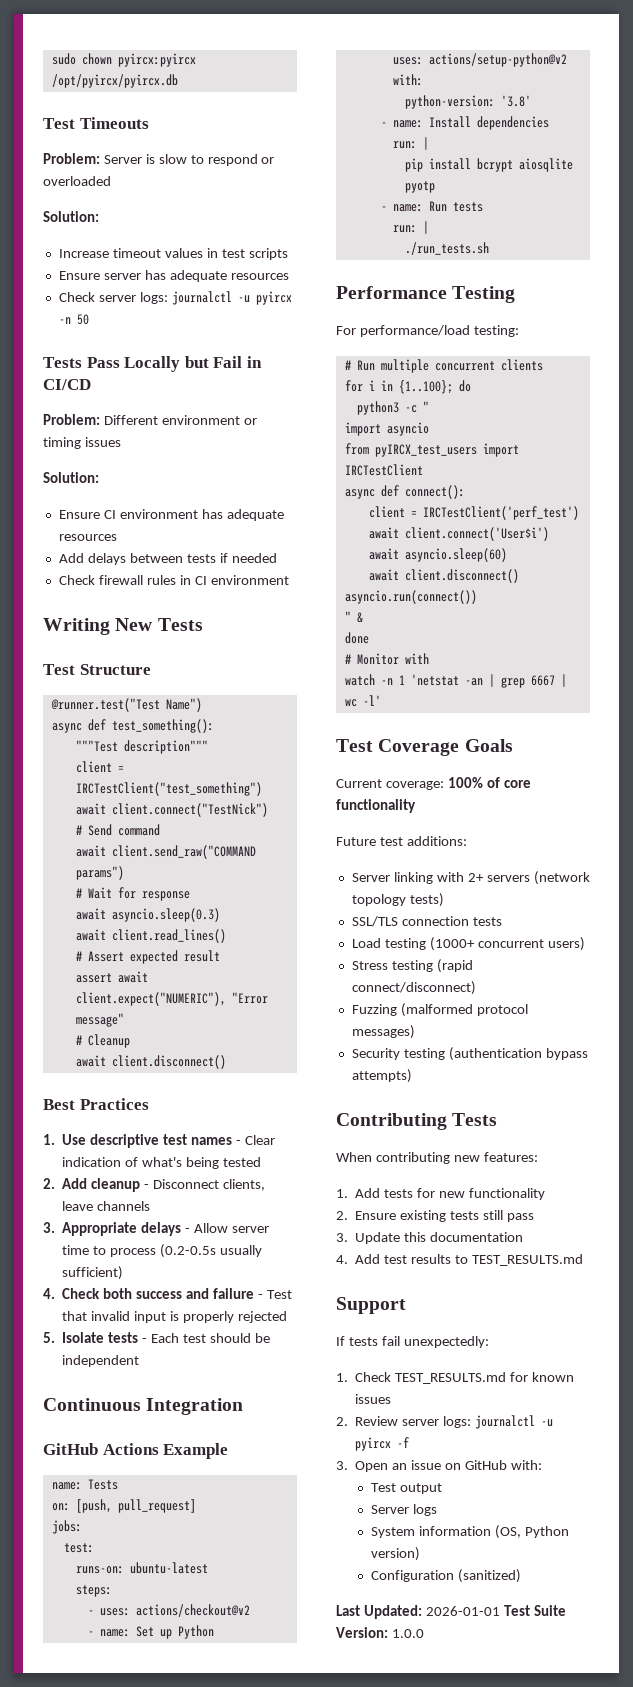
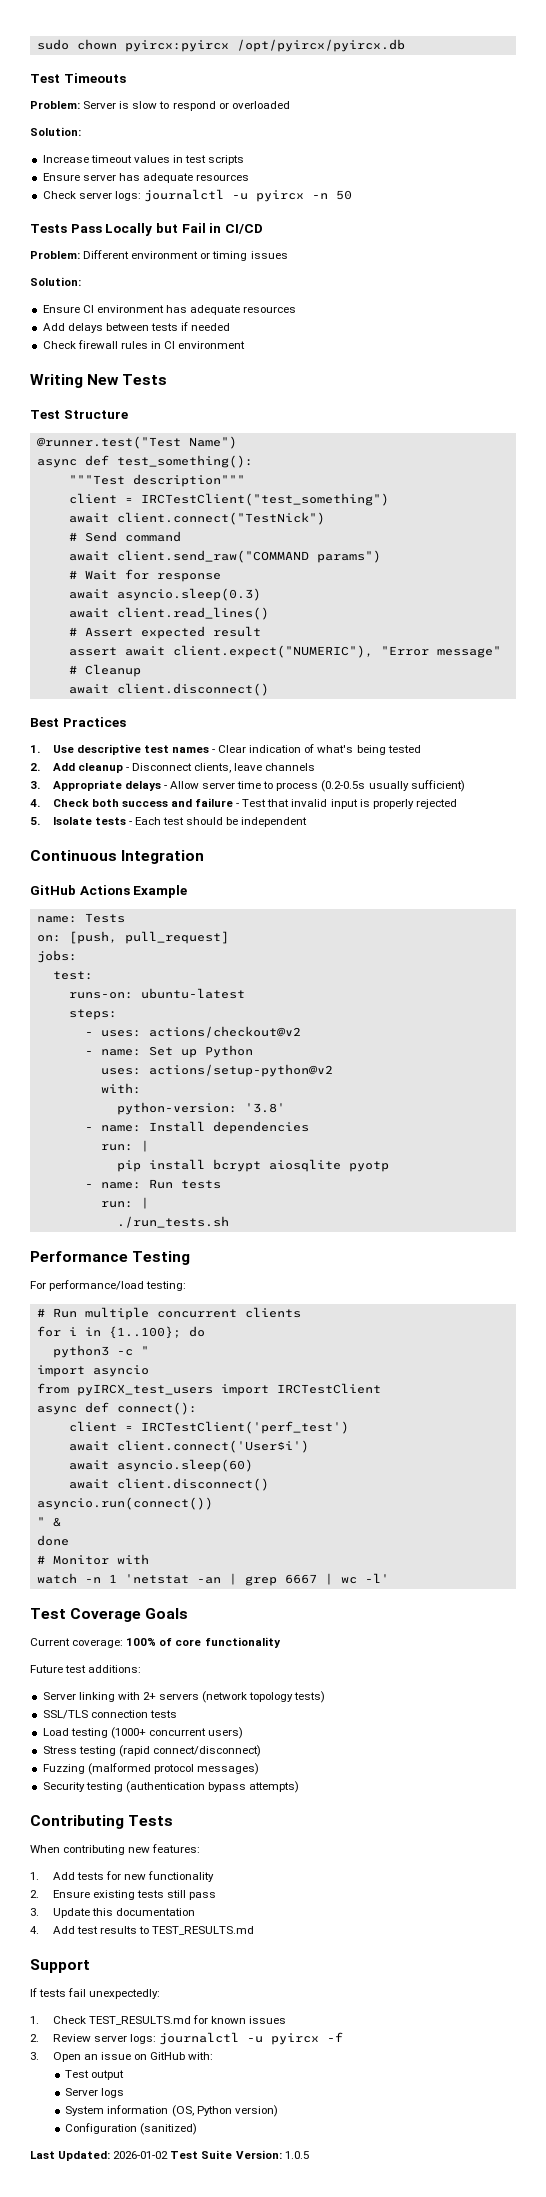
- Last Updated: 2026-01-01 Test Suite Version: 1.0.0
+ Last Updated: 2026-01-02 Test Suite Version: 1.0.5

